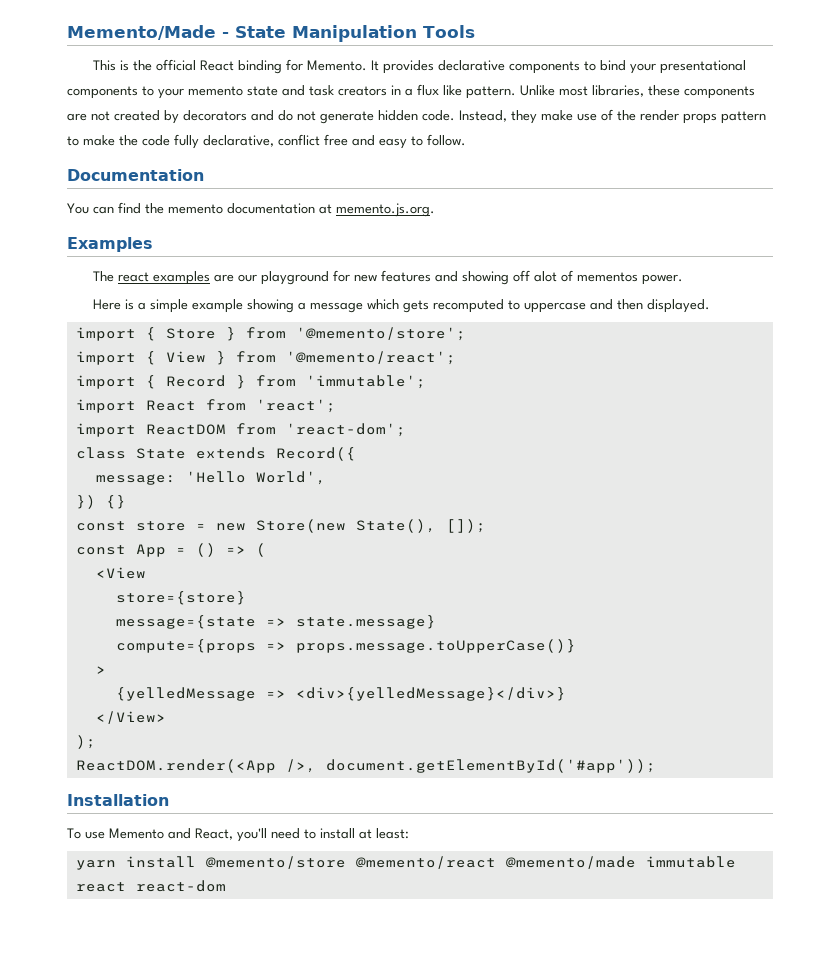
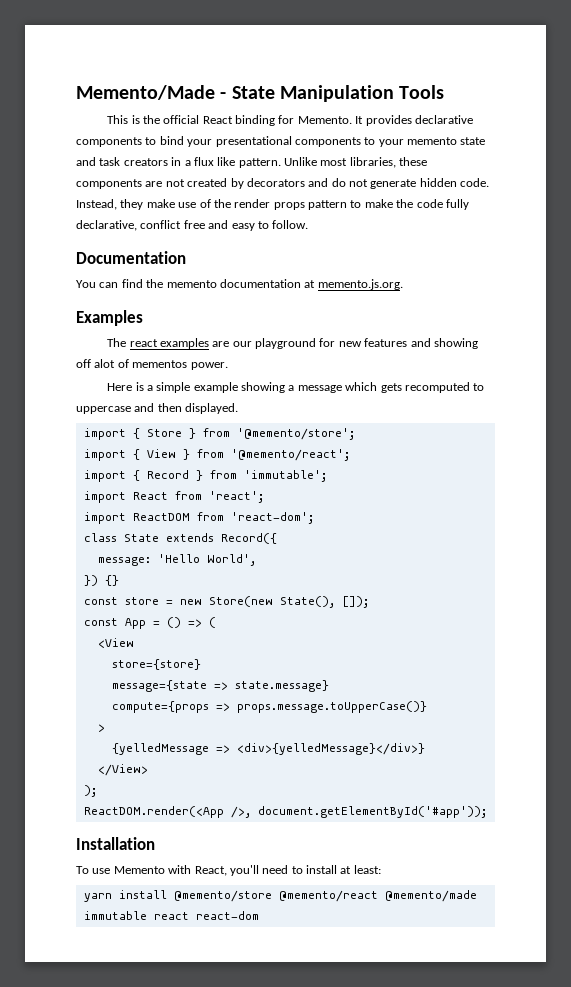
- To use Memento and React, you'll need to install at least:
+ To use Memento with React, you'll need to install at least:

